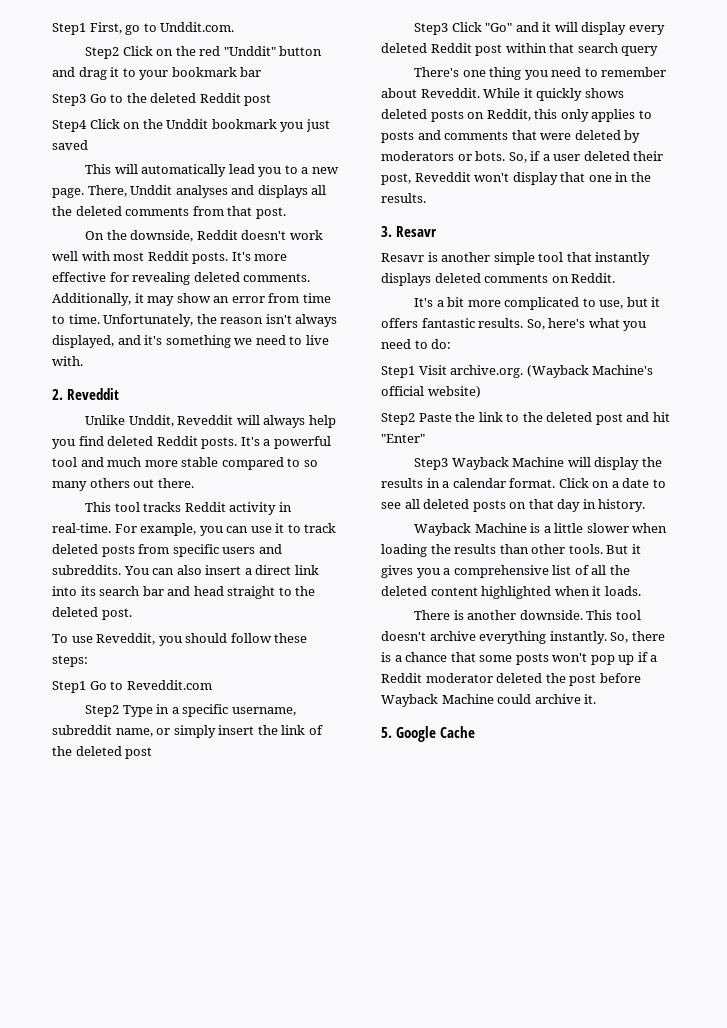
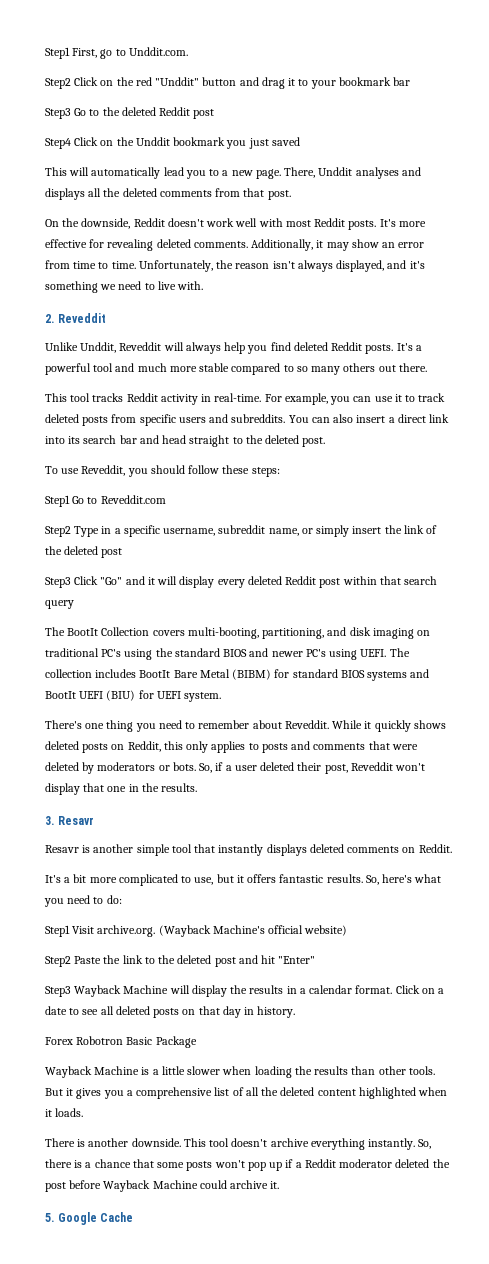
+ The BootIt Collection covers multi-booting, partitioning, and disk imaging on traditional PC's using the standard BIOS and newer PC's using UEFI. The collection includes BootIt Bare Metal (BIBM) for standard BIOS systems and BootIt UEFI (BIU) for UEFI system.
+ Forex Robotron Basic Package

